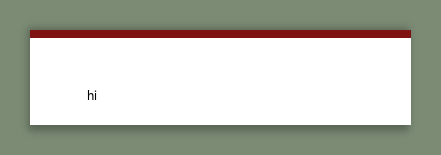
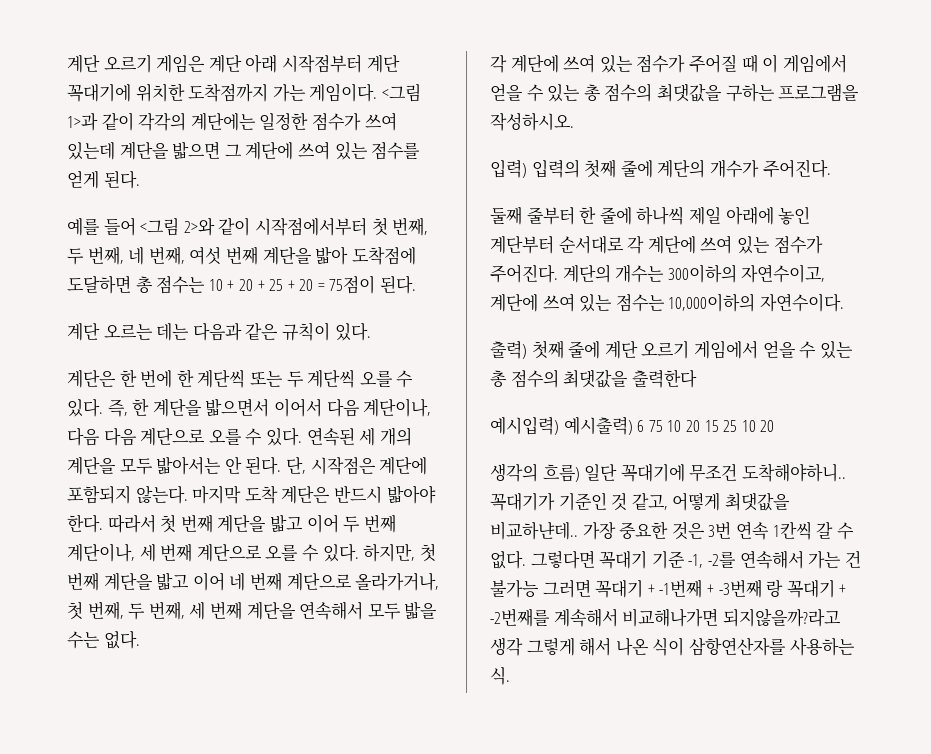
- hi
+ 계단 오르기 게임은 계단 아래 시작점부터 계단 꼭대기에 위치한 도착점까지 가는 게임이다. <그림 1>과 같이 각각의 계단에는 일정한 점수가 쓰여 있는데 계단을 밟으면 그 계단에 쓰여 있는 점수를 얻게 된다.
+ 예를 들어 <그림 2>와 같이 시작점에서부터 첫 번째, 두 번째, 네 번째, 여섯 번째 계단을 밟아 도착점에 도달하면 총 점수는 10 + 20 + 25 + 20 = 75점이 된다.
+ 계단 오르는 데는 다음과 같은 규칙이 있다.
+ 계단은 한 번에 한 계단씩 또는 두 계단씩 오를 수 있다. 즉, 한 계단을 밟으면서 이어서 다음 계단이나, 다음 다음 계단으로 오를 수 있다. 연속된 세 개의 계단을 모두 밟아서는 안 된다. 단, 시작점은 계단에 포함되지 않는다. 마지막 도착 계단은 반드시 밟아야 한다. 따라서 첫 번째 계단을 밟고 이어 두 번째 계단이나, 세 번째 계단으로 오를 수 있다. 하지만, 첫 번째 계단을 밟고 이어 네 번째 계단으로 올라가거나, 첫 번째, 두 번째, 세 번째 계단을 연속해서 모두 밟을 수는 없다.
+ 각 계단에 쓰여 있는 점수가 주어질 때 이 게임에서 얻을 수 있는 총 점수의 최댓값을 구하는 프로그램을 작성하시오.
+ 입력) 입력의 첫째 줄에 계단의 개수가 주어진다.
+ 둘째 줄부터 한 줄에 하나씩 제일 아래에 놓인 계단부터 순서대로 각 계단에 쓰여 있는 점수가 주어진다. 계단의 개수는 300이하의 자연수이고, 계단에 쓰여 있는 점수는 10,000이하의 자연수이다.
+ 출력) 첫째 줄에 계단 오르기 게임에서 얻을 수 있는 총 점수의 최댓값을 출력한다
+ 예시입력) 예시출력) 6 75 10 20 15 25 10 20
+ 생각의 흐름) 일단 꼭대기에 무조건 도착해야하니.. 꼭대기가 기준인 것 같고, 어떻게 최댓값을 비교하냔데.. 가장 중요한 것은 3번 연속 1칸씩 갈 수 없다. 그렇다면 꼭대기 기준 -1, -2를 연속해서 가는 건 불가능 그러면 꼭대기 + -1번째 + -3번째 랑 꼭대기 + -2번째를 계속해서 비교해나가면 되지않을까?라고 생각 그렇게 해서 나온 식이 삼항연산자를 사용하는 식.

